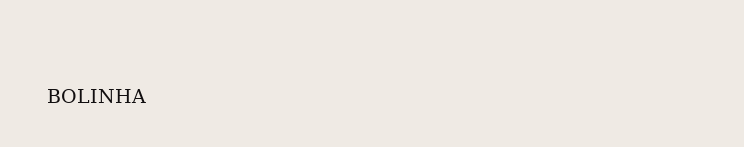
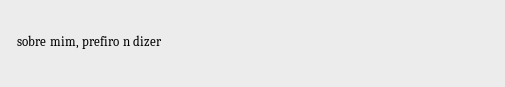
- BOLINHA
+ sobre mim, prefiro n dizer

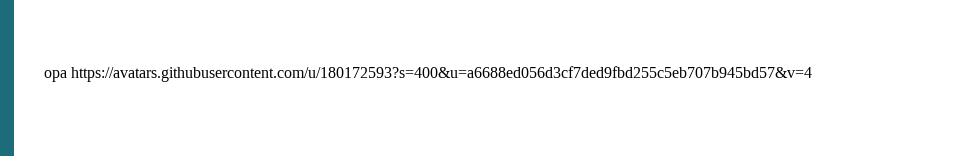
- sobre mim, prefiro n dizer
+ opa https://avatars.githubusercontent.com/u/180172593?s=400&u=a6688ed056d3cf7ded9fbd255c5eb707b945bd57&v=4

